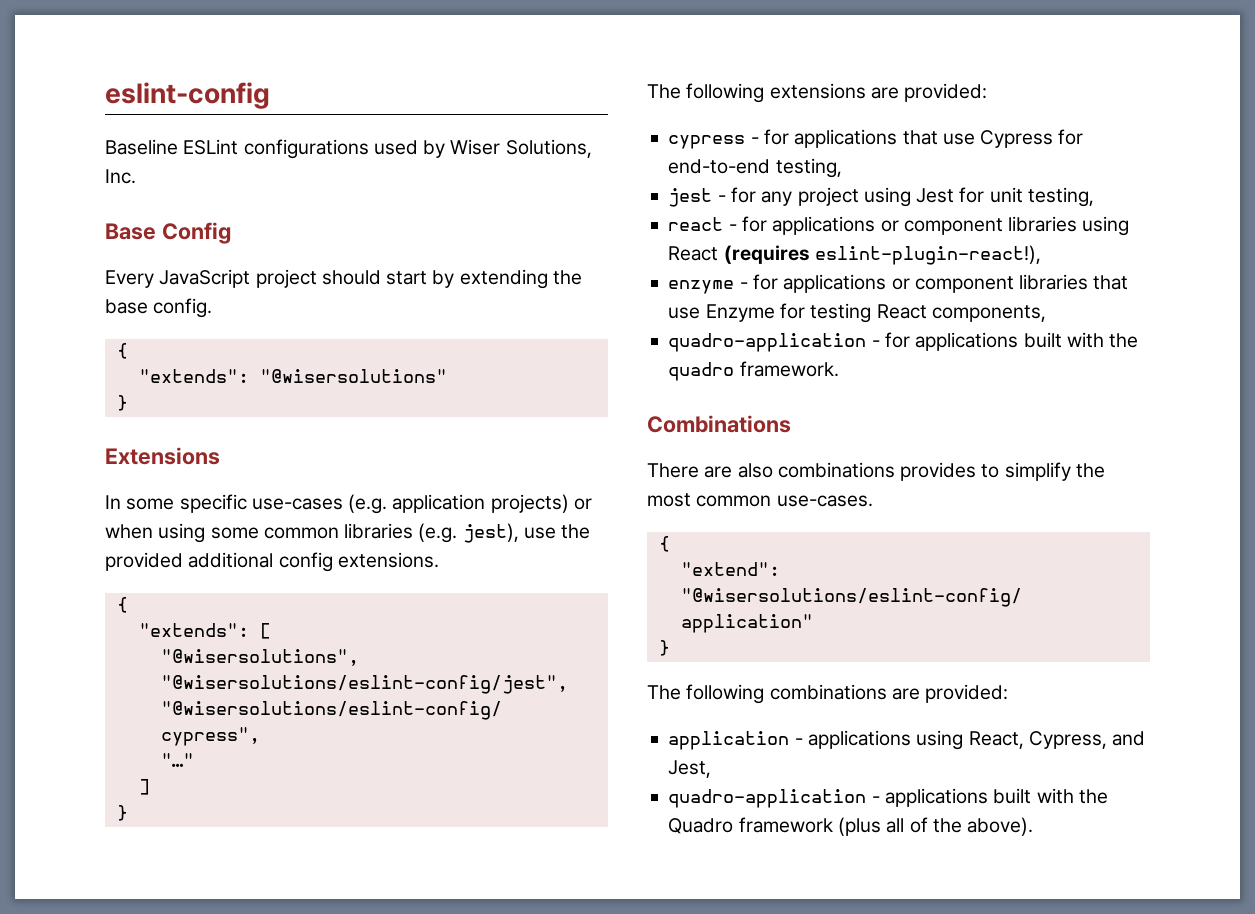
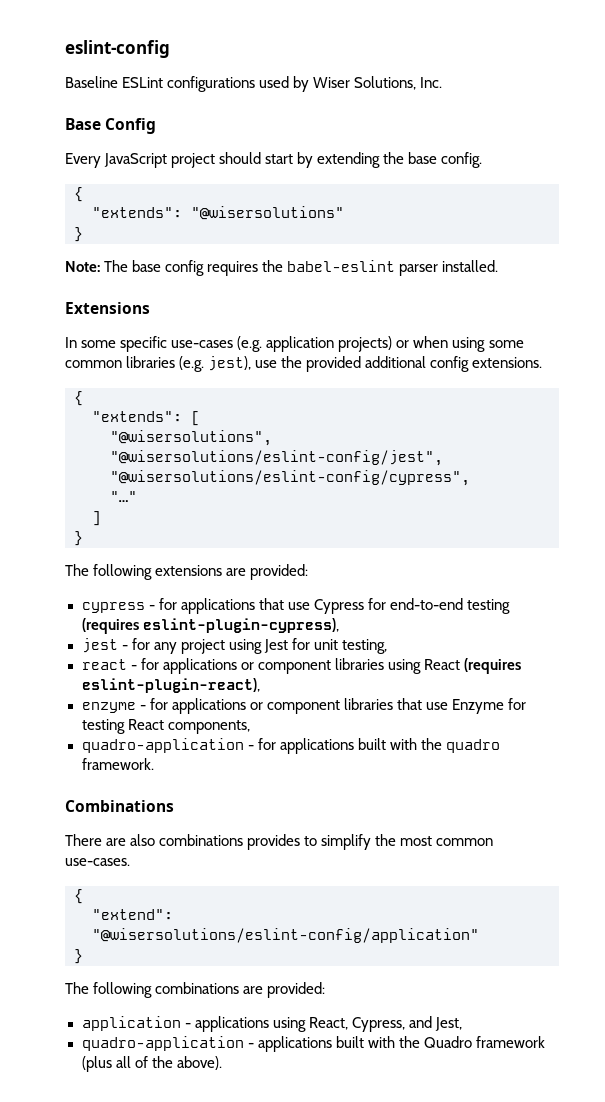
+ Note: The base config requires the babel-eslint parser installed.
- cypress - for applications that use Cypress for end-to-end testing,
+ cypress - for applications that use Cypress for end-to-end testing (requires eslint-plugin-cypress),
- react - for applications or component libraries using React (requires eslint-plugin-react!),
+ react - for applications or component libraries using React (requires eslint-plugin-react),

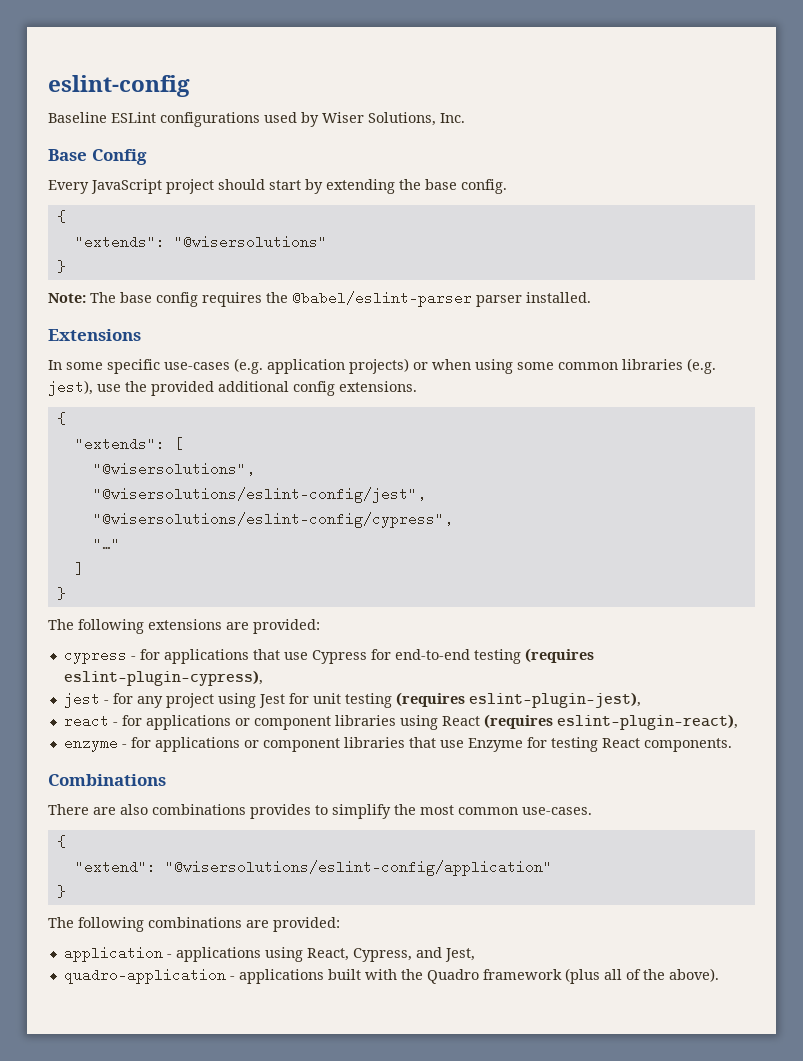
- Note: The base config requires the babel-eslint parser installed.
+ Note: The base config requires the @babel/eslint-parser parser installed.
- jest - for any project using Jest for unit testing,
+ jest - for any project using Jest for unit testing (requires eslint-plugin-jest),
- enzyme - for applications or component libraries that use Enzyme for testing React components,
- quadro-application - for applications built with the quadro framework.
+ enzyme - for applications or component libraries that use Enzyme for testing React components.

